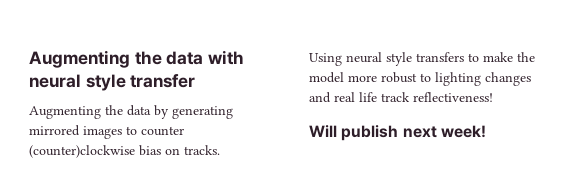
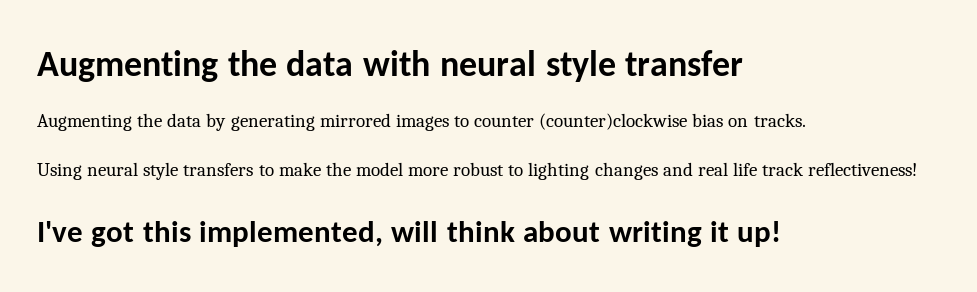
- Will publish next week!
+ I've got this implemented, will think about writing it up!

